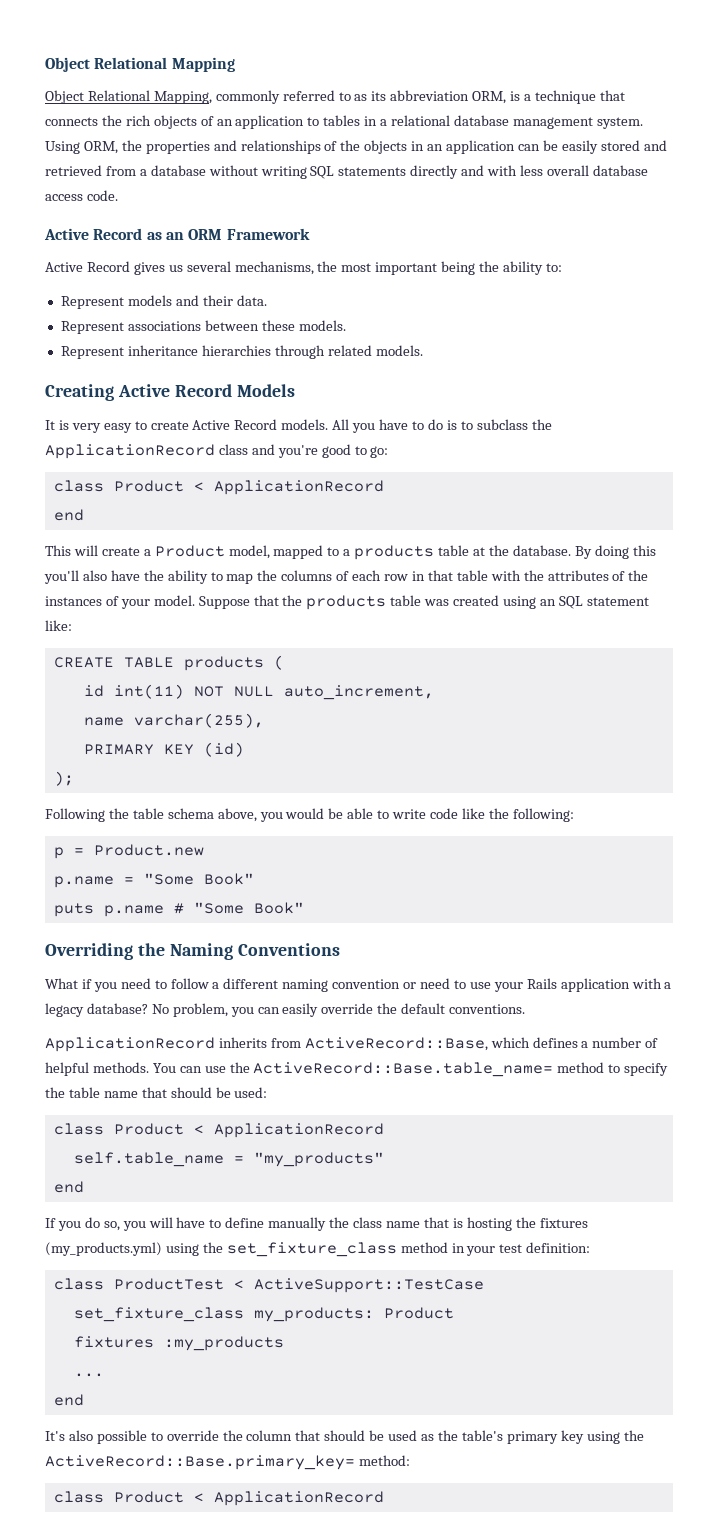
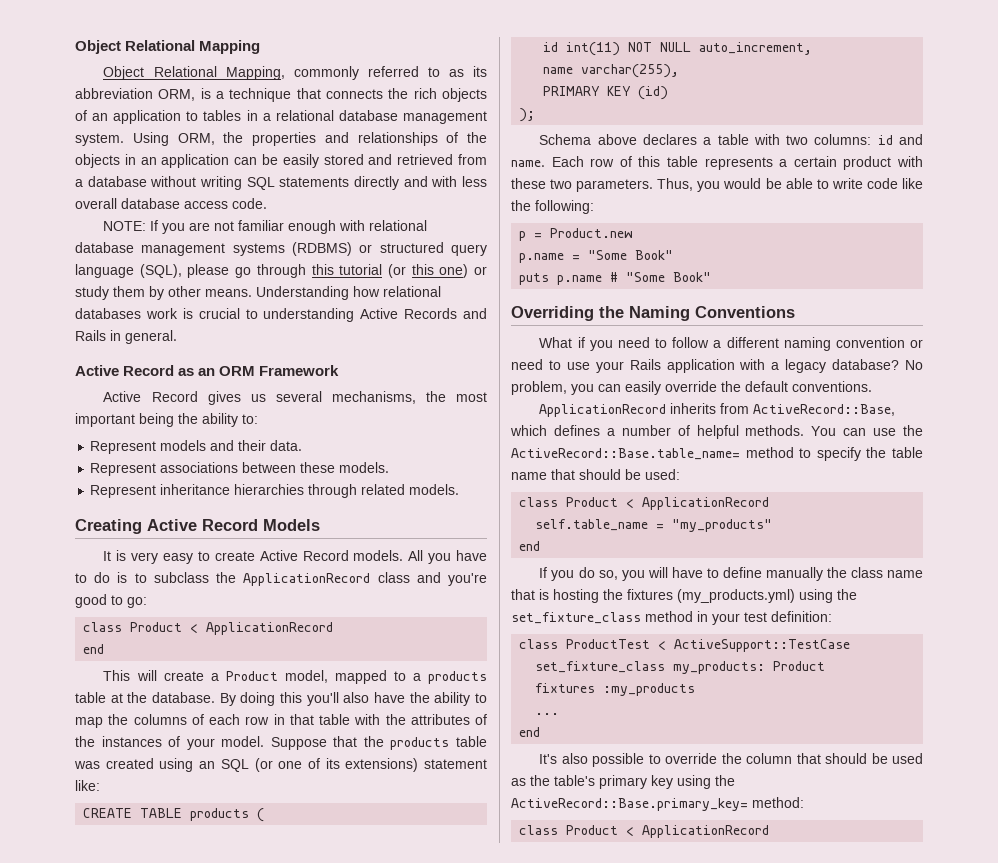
+ NOTE: If you are not familiar enough with relational database management systems (RDBMS) or structured query language (SQL), please go through this tutorial (or this one) or study them by other means. Understanding how relational databases work is crucial to understanding Active Records and Rails in general.
- Suppose that the products table was created using an SQL statement like:
+ Suppose that the products table was created using an SQL (or one of its extensions) statement like:
- Following the table schema above, you would be able to write code like the following:
+ Schema above declares a table with two columns: id and name. Each row of this table represents a certain product with these two parameters. Thus, you would be able to write code like the following:

